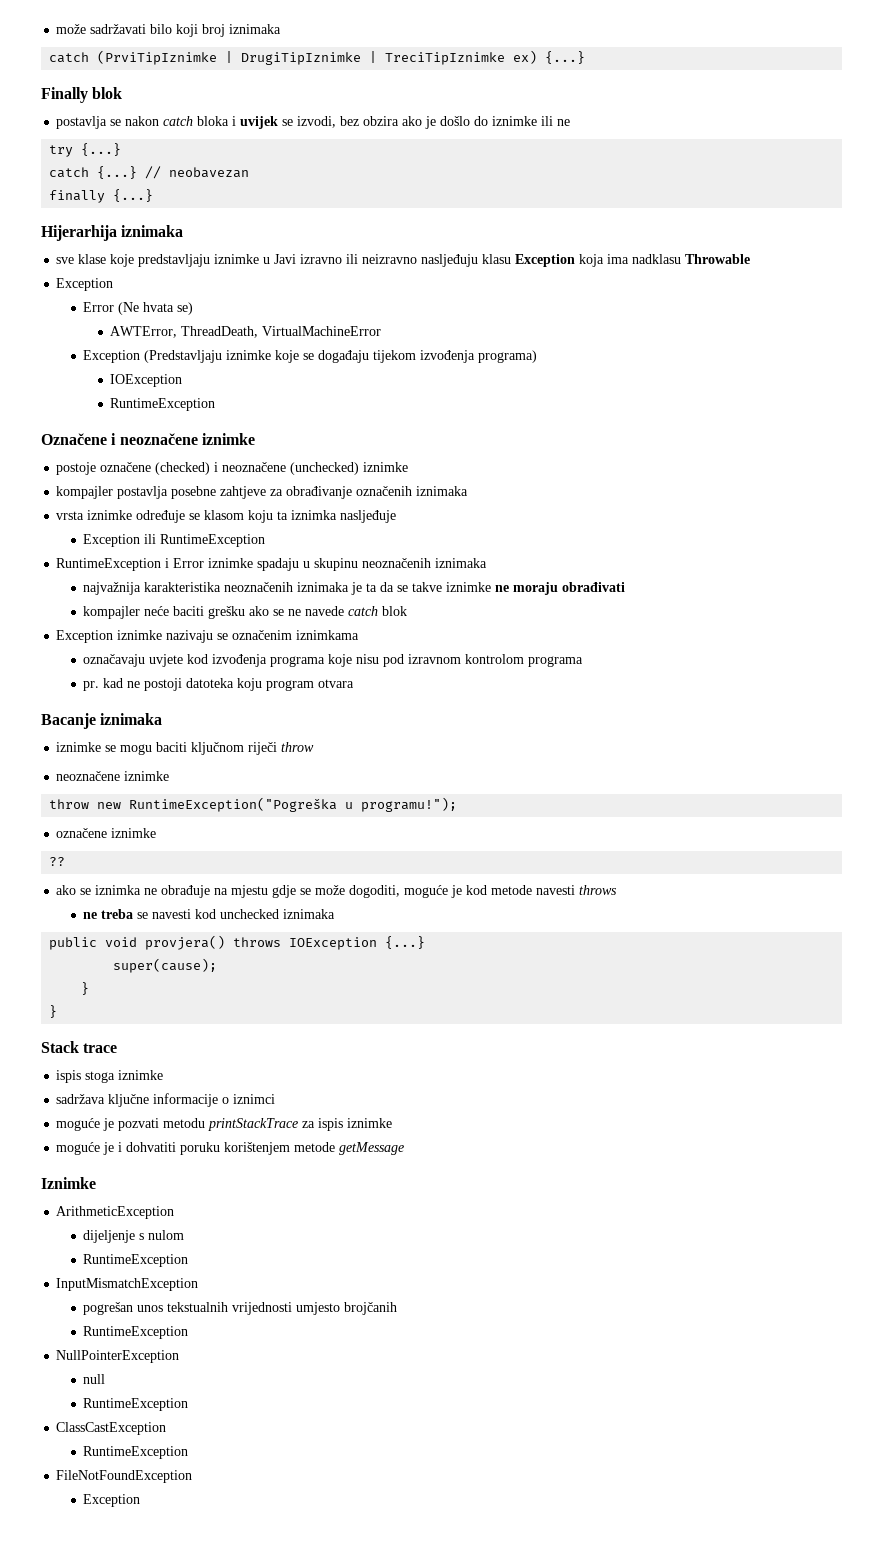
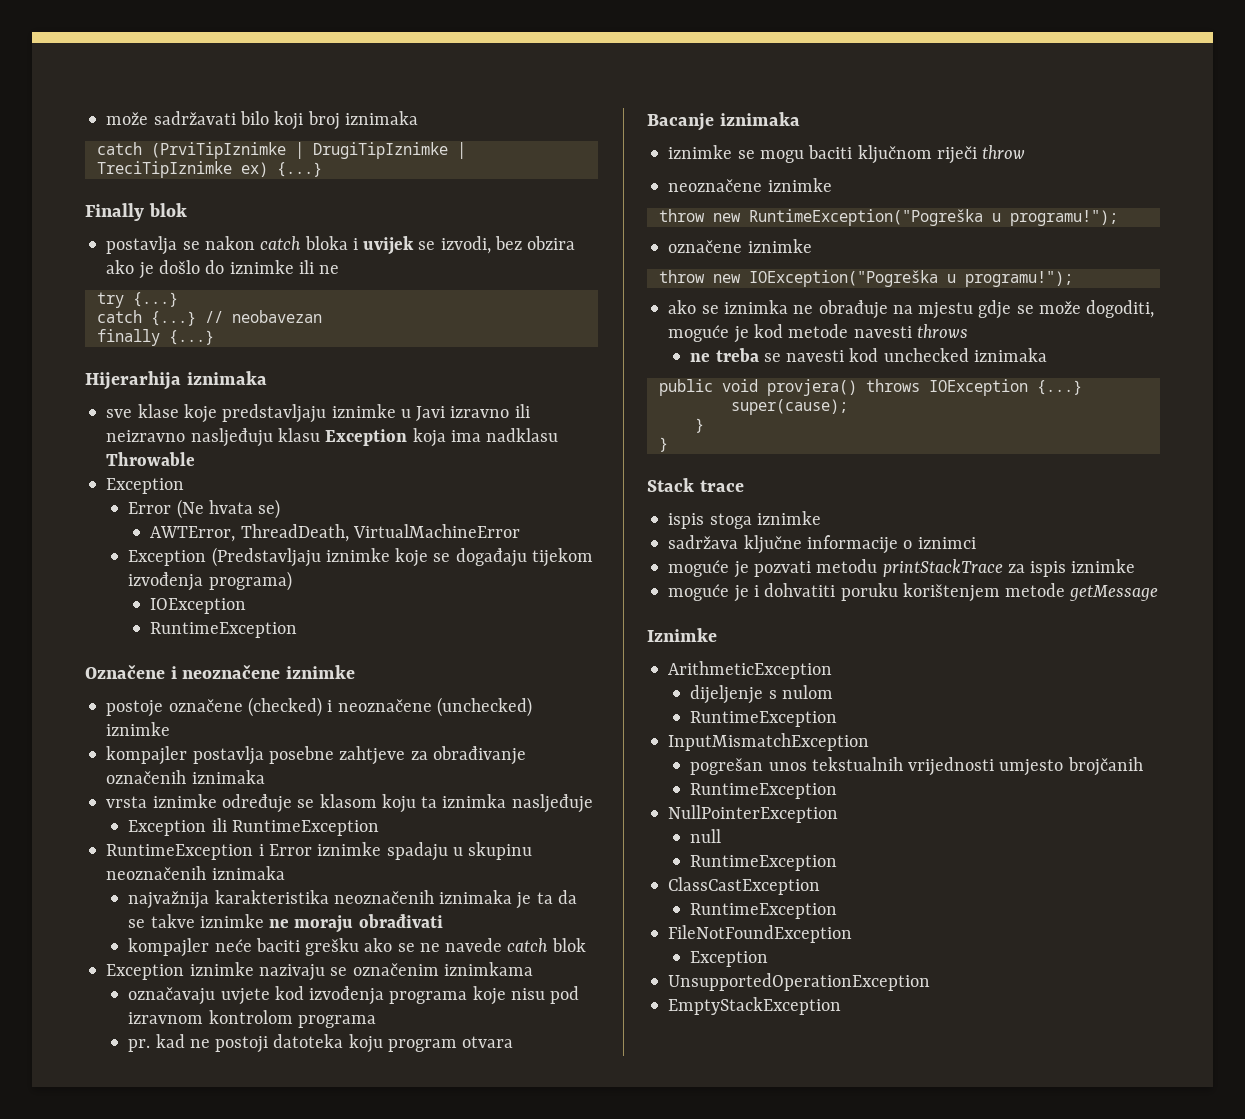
- ??
+ throw new IOException("Pogreška u programu!");
+ UnsupportedOperationException
+ EmptyStackException

